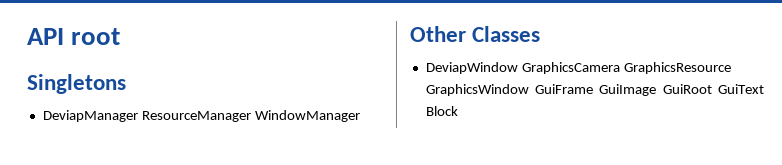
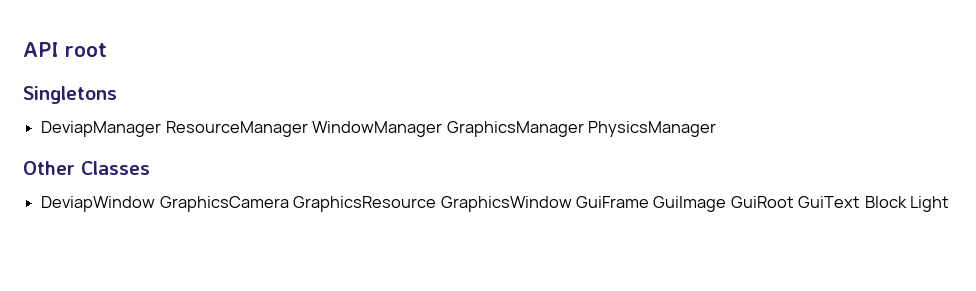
- DeviapManager ResourceManager WindowManager
+ DeviapManager ResourceManager WindowManager GraphicsManager PhysicsManager
- DeviapWindow GraphicsCamera GraphicsResource GraphicsWindow GuiFrame GuiImage GuiRoot GuiText Block
+ DeviapWindow GraphicsCamera GraphicsResource GraphicsWindow GuiFrame GuiImage GuiRoot GuiText Block Light

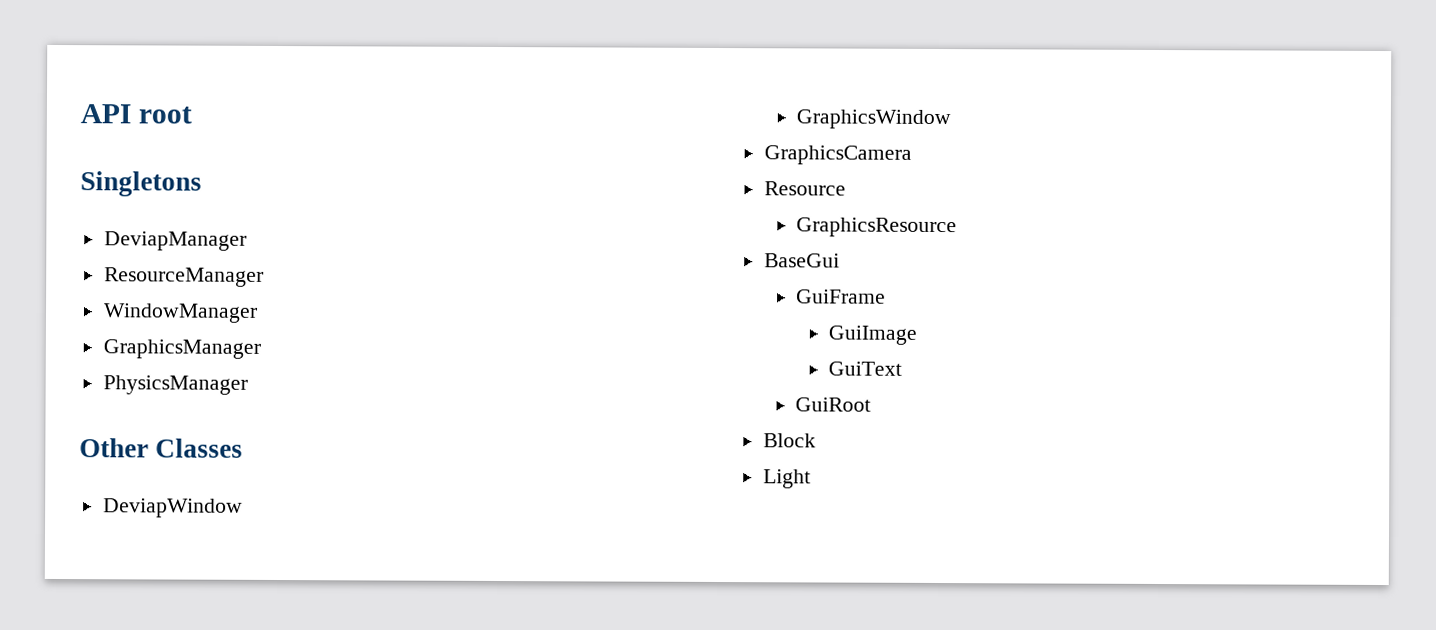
- DeviapManager ResourceManager WindowManager GraphicsManager PhysicsManager
+ DeviapManager
+ ResourceManager
+ WindowManager
+ GraphicsManager
+ PhysicsManager
- DeviapWindow GraphicsCamera GraphicsResource GraphicsWindow GuiFrame GuiImage GuiRoot GuiText Block Light
+ DeviapWindow
+ GraphicsWindow
+ GraphicsCamera
+ Resource
+ GraphicsResource
+ BaseGui
+ GuiFrame
+ GuiImage
+ GuiText
+ GuiRoot
+ Block
+ Light

